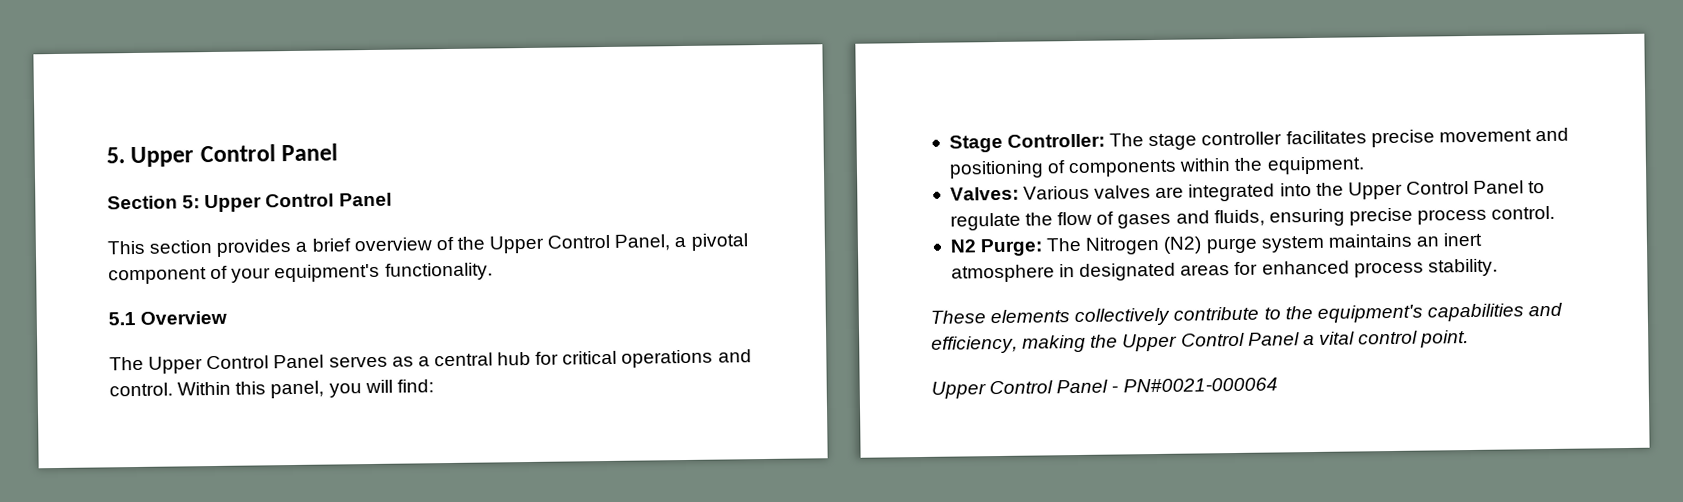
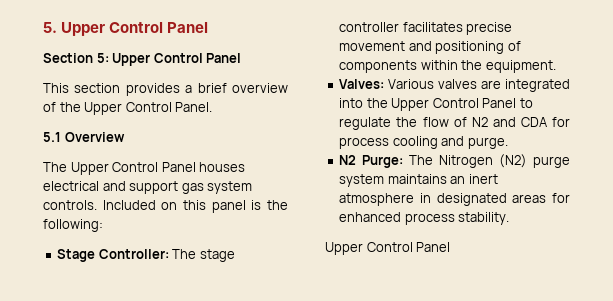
- This section provides a brief overview of the Upper Control Panel, a pivotal component of your equipment's functionality.
+ This section provides a brief overview of the Upper Control Panel.
- The Upper Control Panel serves as a central hub for critical operations and control. Within this panel, you will find:
+ The Upper Control Panel houses electrical and support gas system controls. Included on this panel is the following:
- Valves: Various valves are integrated into the Upper Control Panel to regulate the flow of gases and fluids, ensuring precise process control.
+ Valves: Various valves are integrated into the Upper Control Panel to regulate the flow of N2 and CDA for process cooling and purge.
  N2 Purge: The Nitrogen (N2) purge system maintains an inert atmosphere in designated areas for enhanced process stability.
- These elements collectively contribute to the equipment's capabilities and efficiency, making the Upper Control Panel a vital control point.
- Upper Control Panel - PN#0021-000064
+ Upper Control Panel

